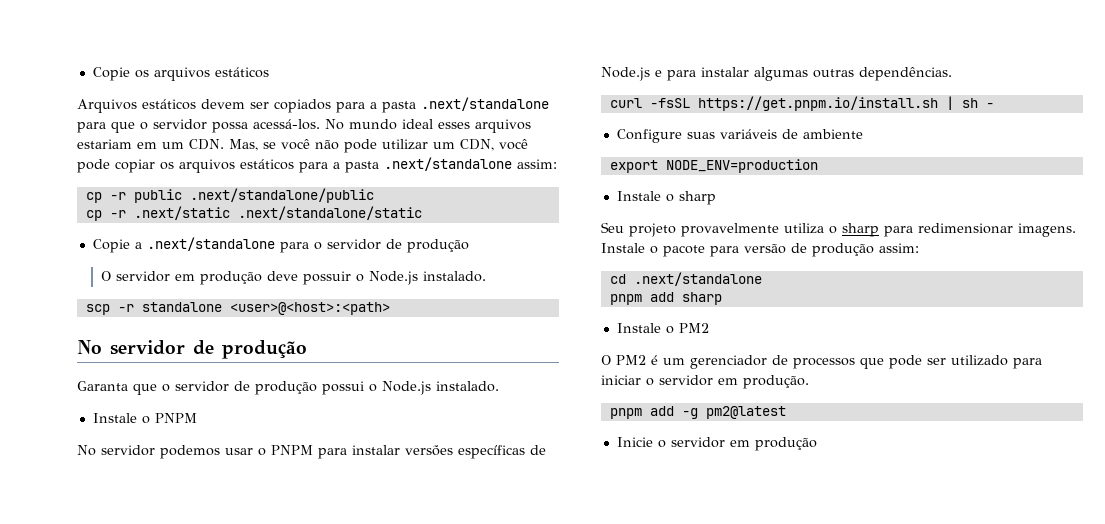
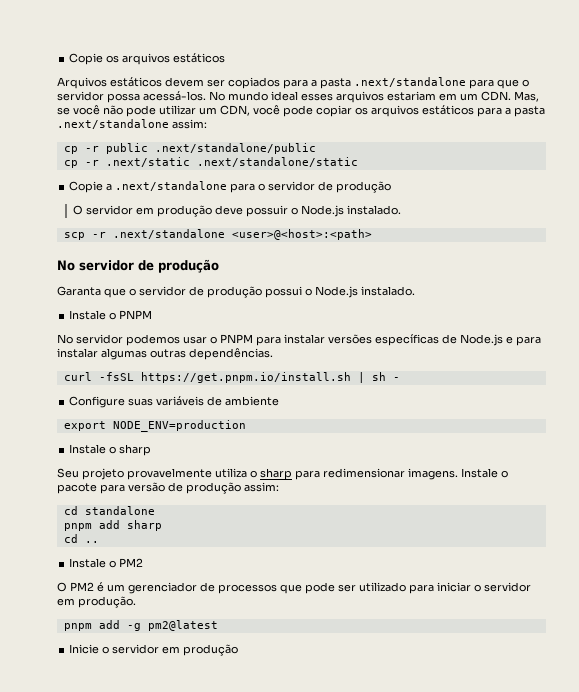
- scp -r standalone <user>@<host>:<path>
+ scp -r .next/standalone <user>@<host>:<path>
- cd .next/standalone
+ cd standalone
+ cd ..

